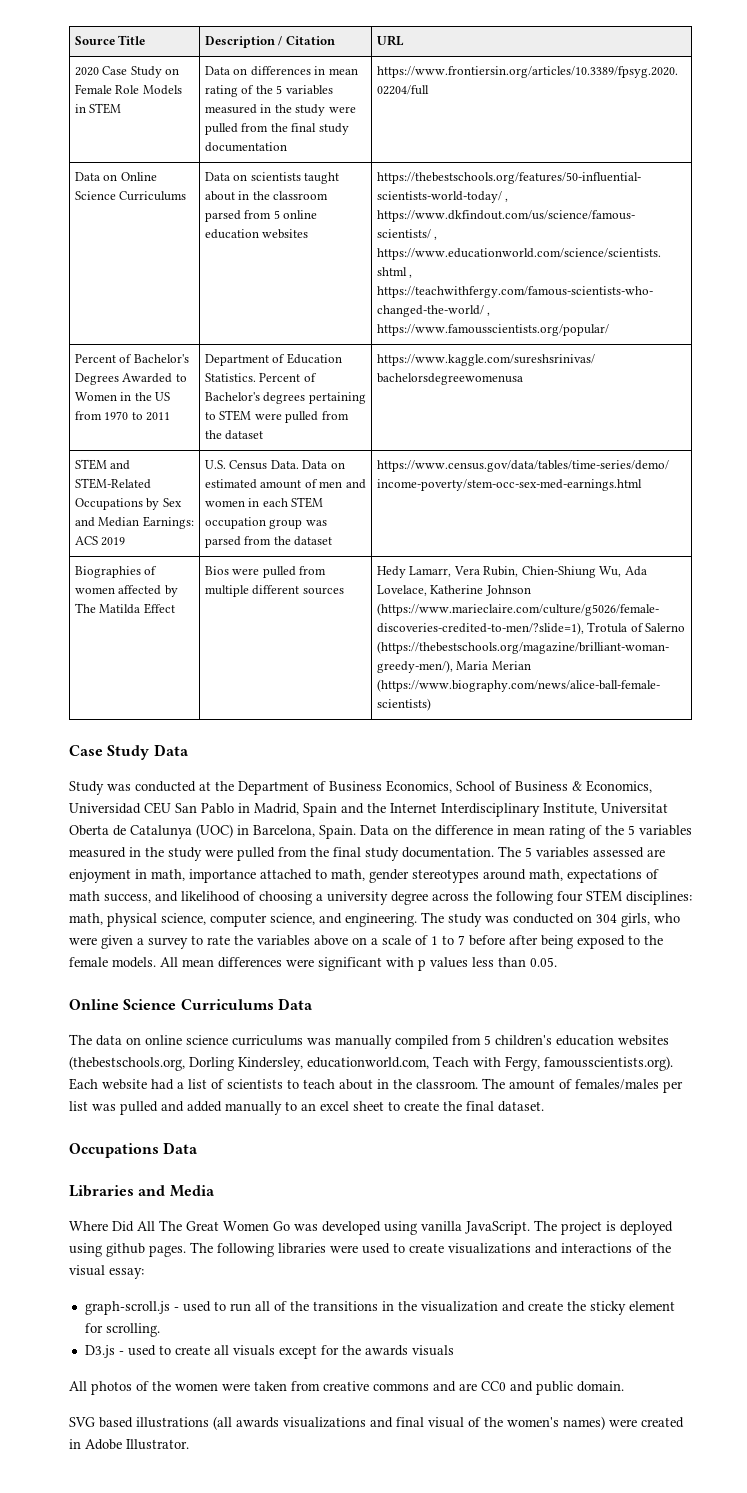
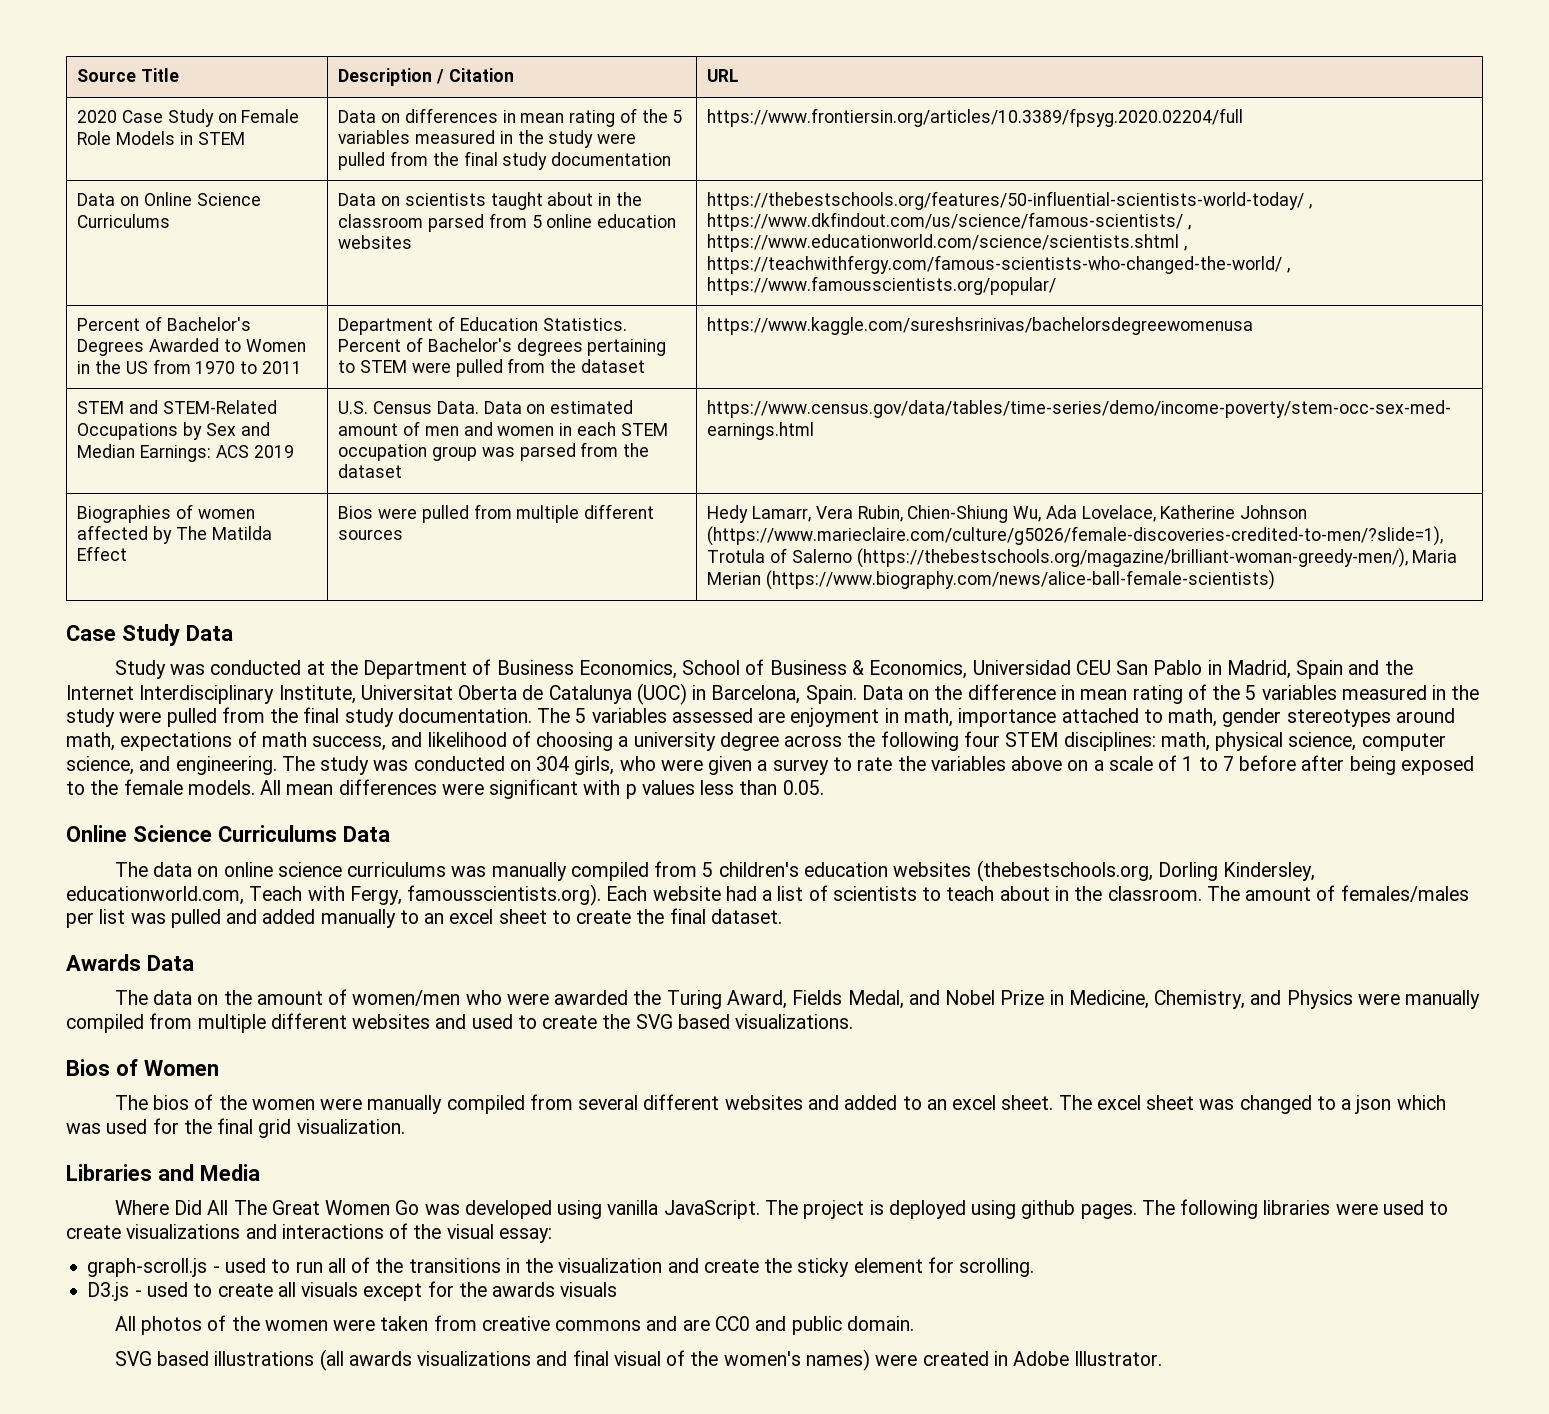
- Occupations Data
+ Awards Data
+ The data on the amount of women/men who were awarded the Turing Award, Fields Medal, and Nobel Prize in Medicine, Chemistry, and Physics were manually compiled from multiple different websites and used to create the SVG based visualizations.
+ Bios of Women
+ The bios of the women were manually compiled from several different websites and added to an excel sheet. The excel sheet was changed to a json which was used for the final grid visualization.

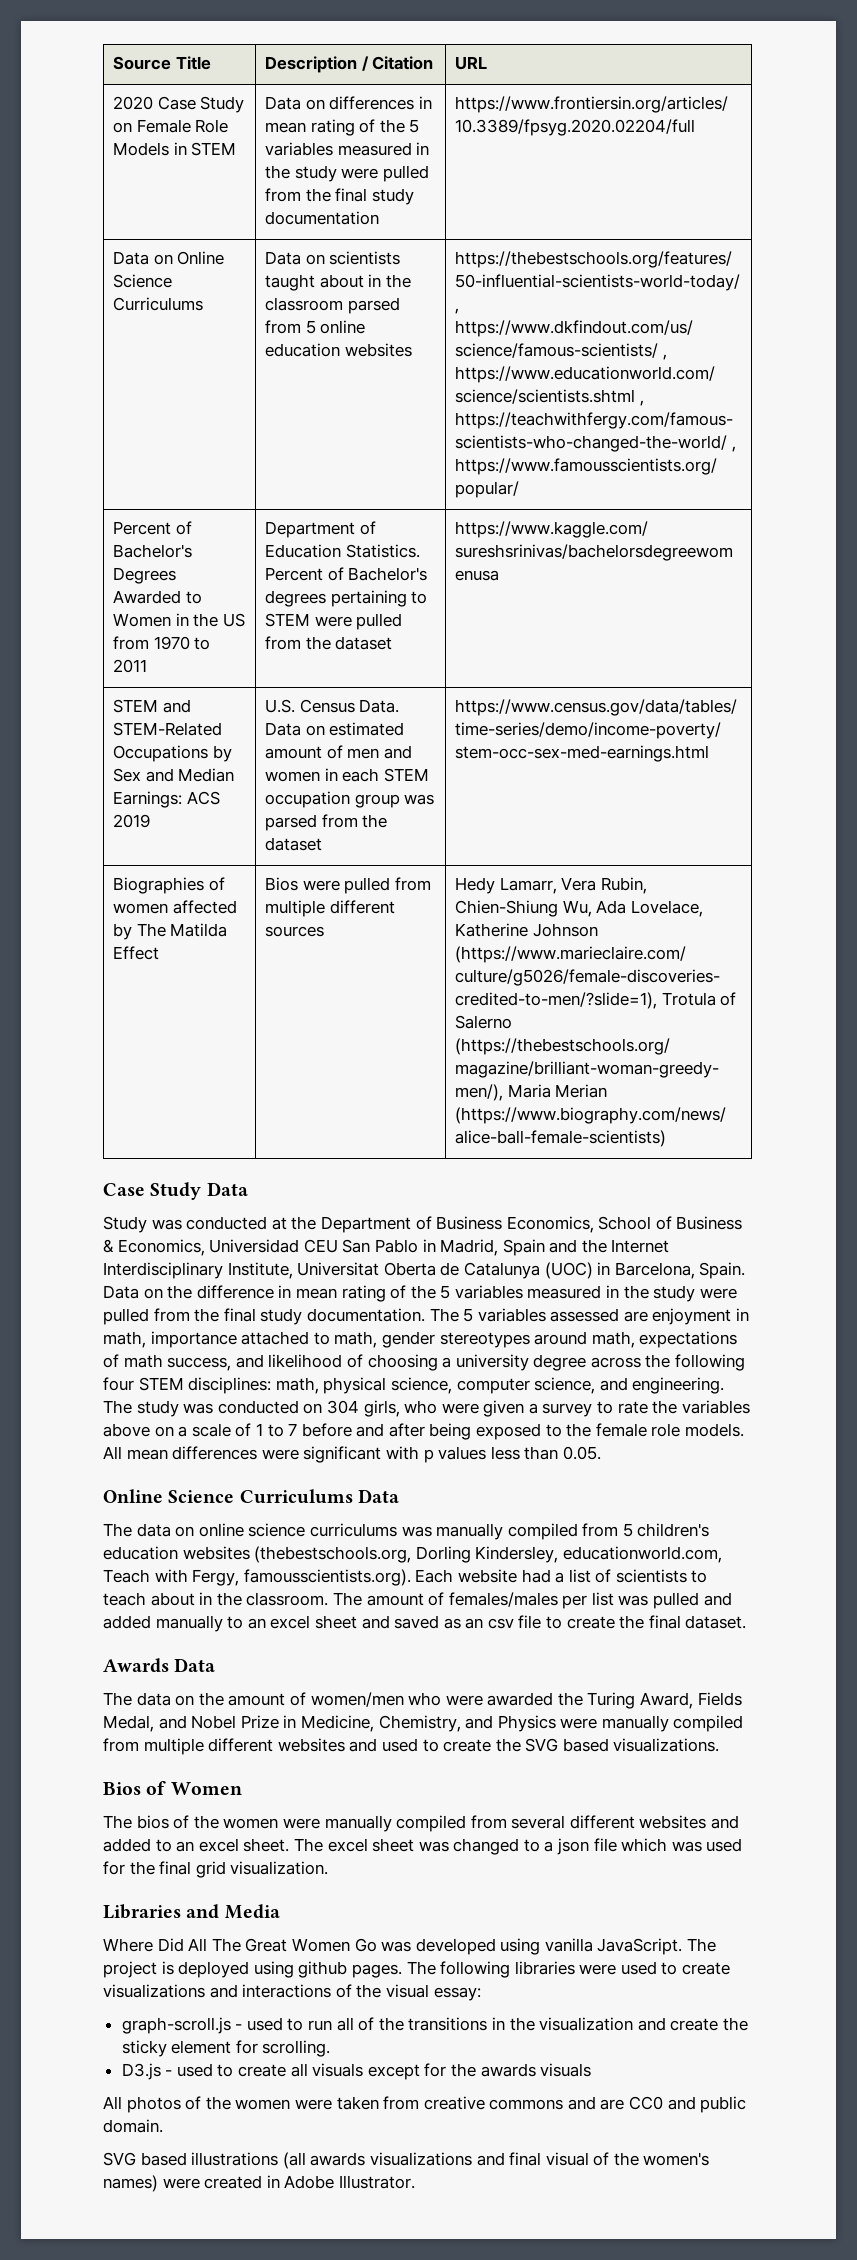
- The study was conducted on 304 girls, who were given a survey to rate the variables above on a scale of 1 to 7 before after being exposed to the female models.
+ The study was conducted on 304 girls, who were given a survey to rate the variables above on a scale of 1 to 7 before and after being exposed to the female role models.
- The amount of females/males per list was pulled and added manually to an excel sheet to create the final dataset.
+ The amount of females/males per list was pulled and added manually to an excel sheet and saved as an csv file to create the final dataset.
- The excel sheet was changed to a json which was used for the final grid visualization.
+ The excel sheet was changed to a json file which was used for the final grid visualization.

